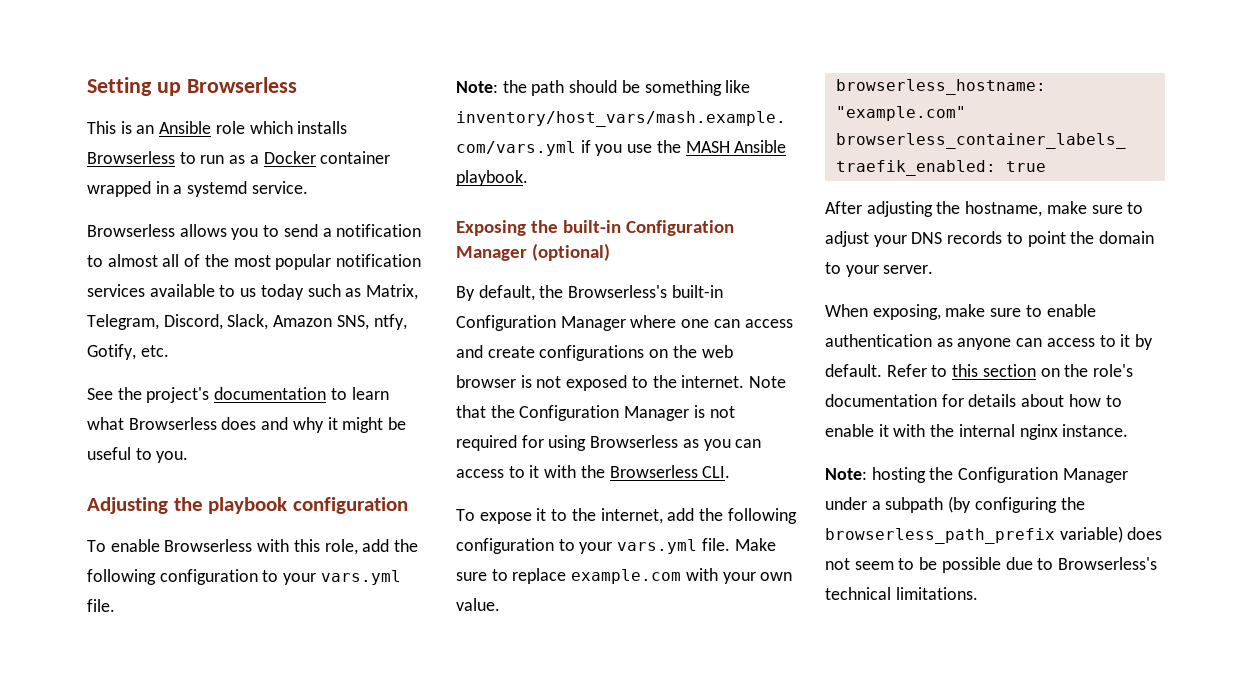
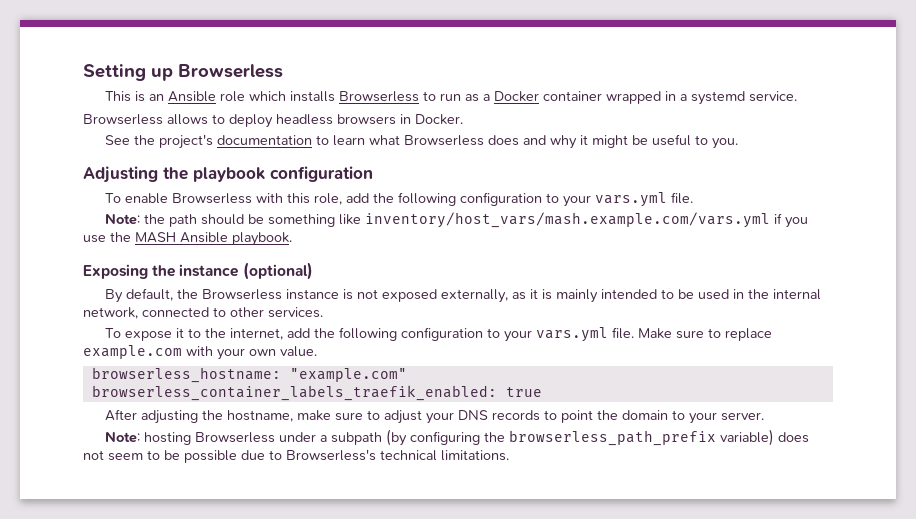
- Browserless allows you to send a notification to almost all of the most popular notification services available to us today such as Matrix, Telegram, Discord, Slack, Amazon SNS, ntfy, Gotify, etc.
+ Browserless allows to deploy headless browsers in Docker.
- Exposing the built-in Configuration Manager (optional)
+ Exposing the instance (optional)
- By default, the Browserless's built-in Configuration Manager where one can access and create configurations on the web browser is not exposed to the internet. Note that the Configuration Manager is not required for using Browserless as you can access to it with the Browserless CLI.
+ By default, the Browserless instance is not exposed externally, as it is mainly intended to be used in the internal network, connected to other services.
- When exposing, make sure to enable authentication as anyone can access to it by default. Refer to this section on the role's documentation for details about how to enable it with the internal nginx instance.
- Note: hosting the Configuration Manager under a subpath (by configuring the browserless_path_prefix variable) does not seem to be possible due to Browserless's technical limitations.
+ Note: hosting Browserless under a subpath (by configuring the browserless_path_prefix variable) does not seem to be possible due to Browserless's technical limitations.

